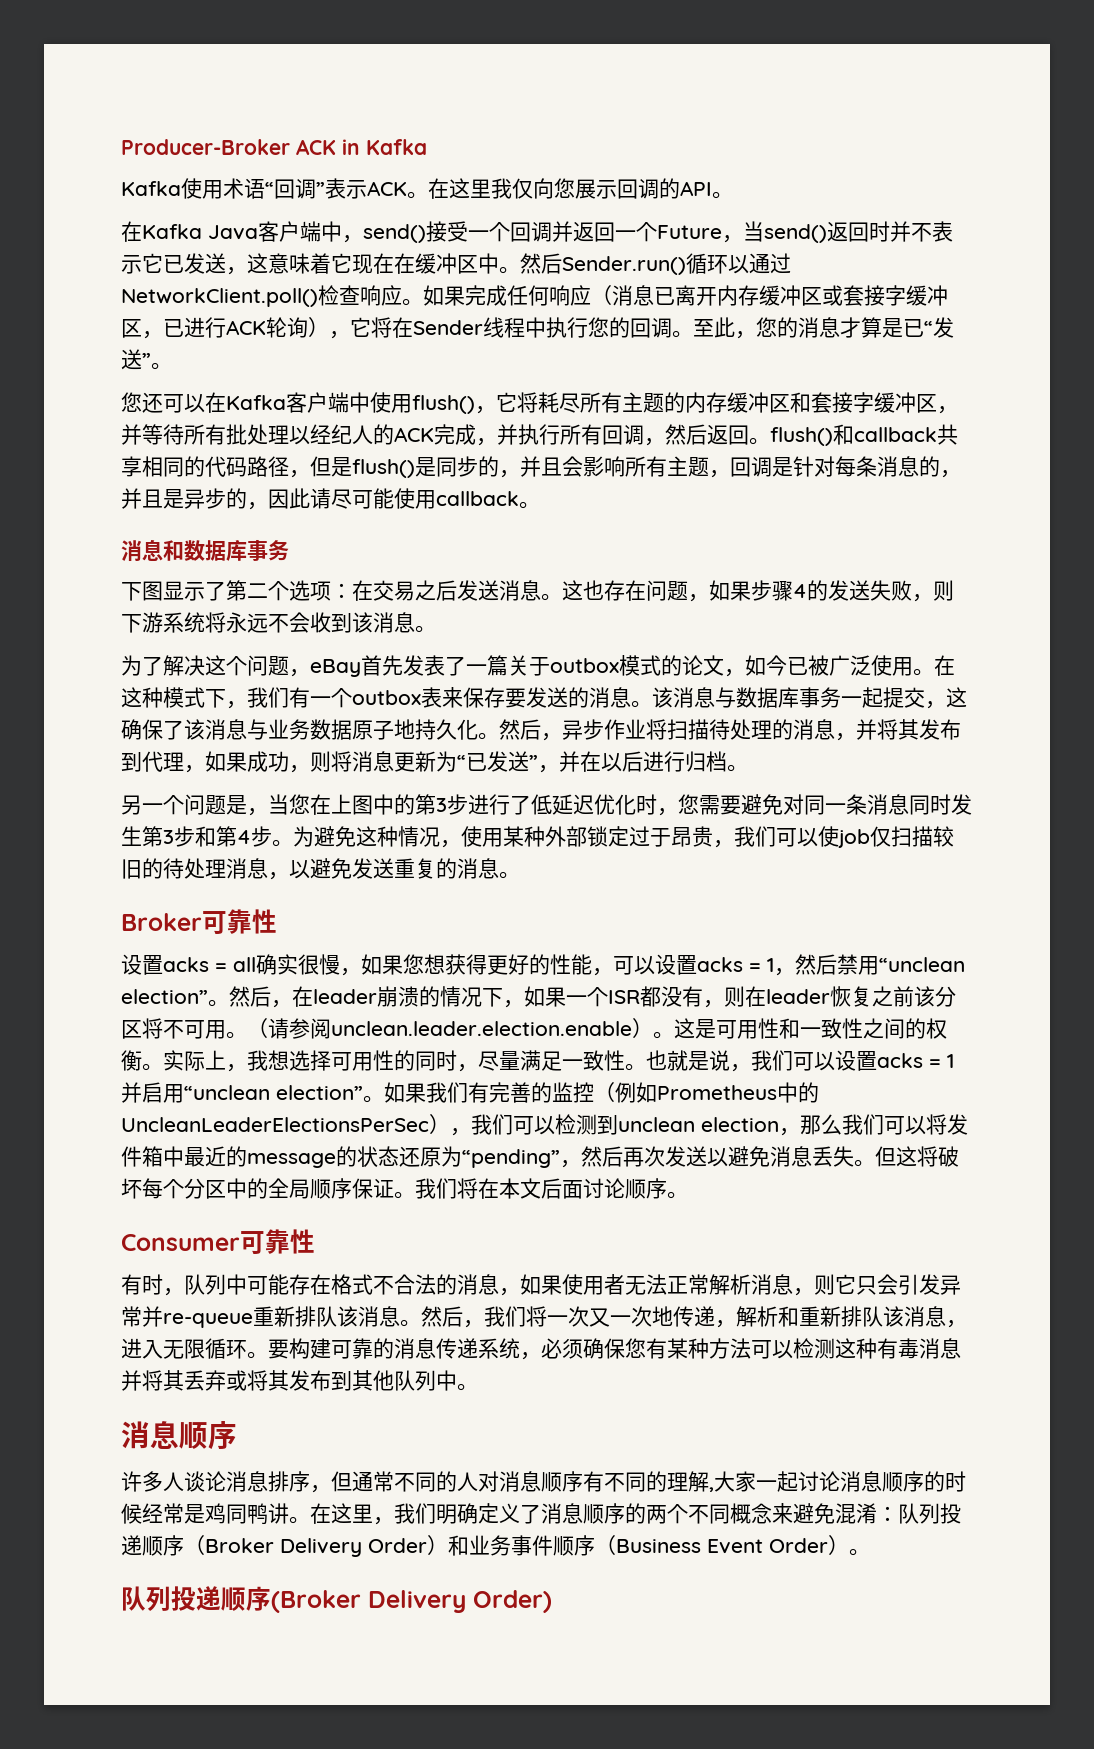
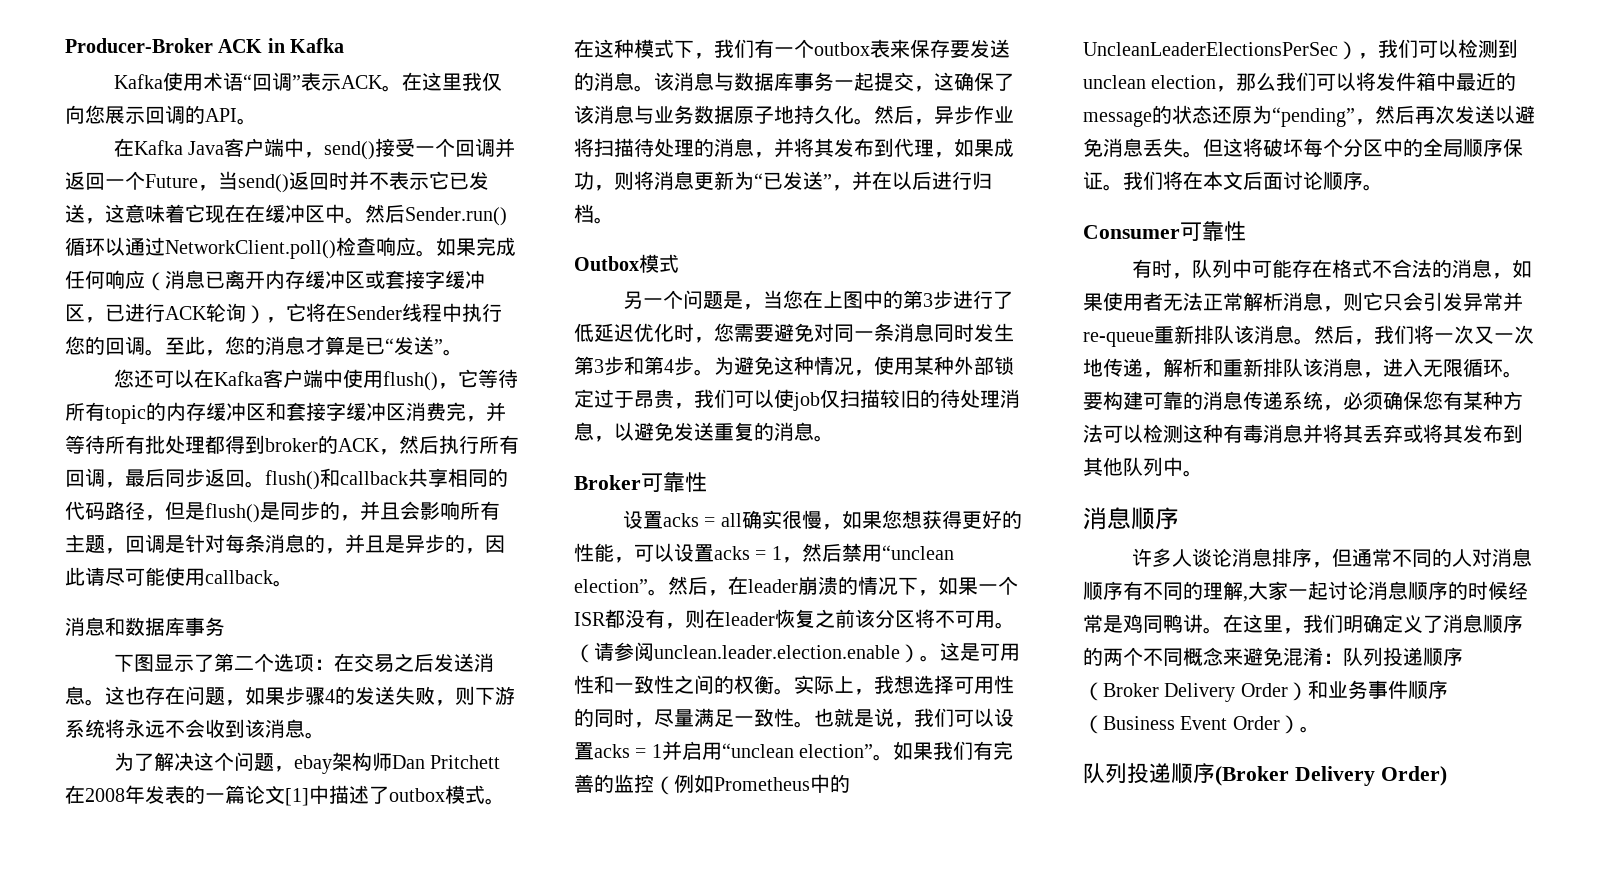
- 您还可以在Kafka客户端中使用flush()，它将耗尽所有主题的内存缓冲区和套接字缓冲区，并等待所有批处理以经纪人的ACK完成，并执行所有回调，然后返回。flush()和callback共享相同的代码路径，但是flush()是同步的，并且会影响所有主题，回调是针对每条消息的，并且是异步的，因此请尽可能使用callback。
+ 您还可以在Kafka客户端中使用flush()，它等待所有topic的内存缓冲区和套接字缓冲区消费完，并等待所有批处理都得到broker的ACK，然后执行所有回调，最后同步返回。flush()和callback共享相同的代码路径，但是flush()是同步的，并且会影响所有主题，回调是针对每条消息的，并且是异步的，因此请尽可能使用callback。
- 为了解决这个问题，eBay首先发表了一篇关于outbox模式的论文，如今已被广泛使用。
+ 为了解决这个问题，ebay架构师Dan Pritchett在2008年发表的一篇论文[1]中描述了outbox模式。
+ Outbox模式

